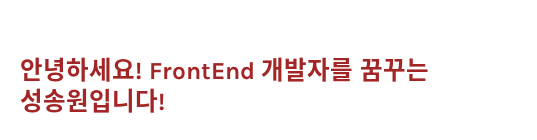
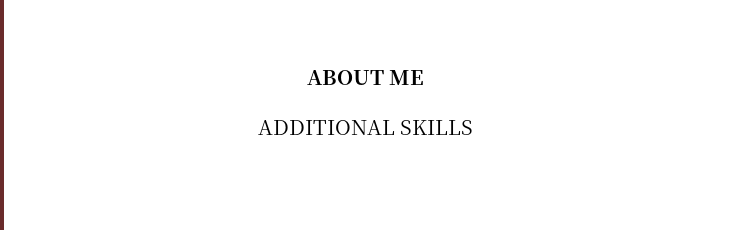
- 안녕하세요! FrontEnd 개발자를 꿈꾸는 성송원입니다!
+ ABOUT ME
+ ADDITIONAL SKILLS

